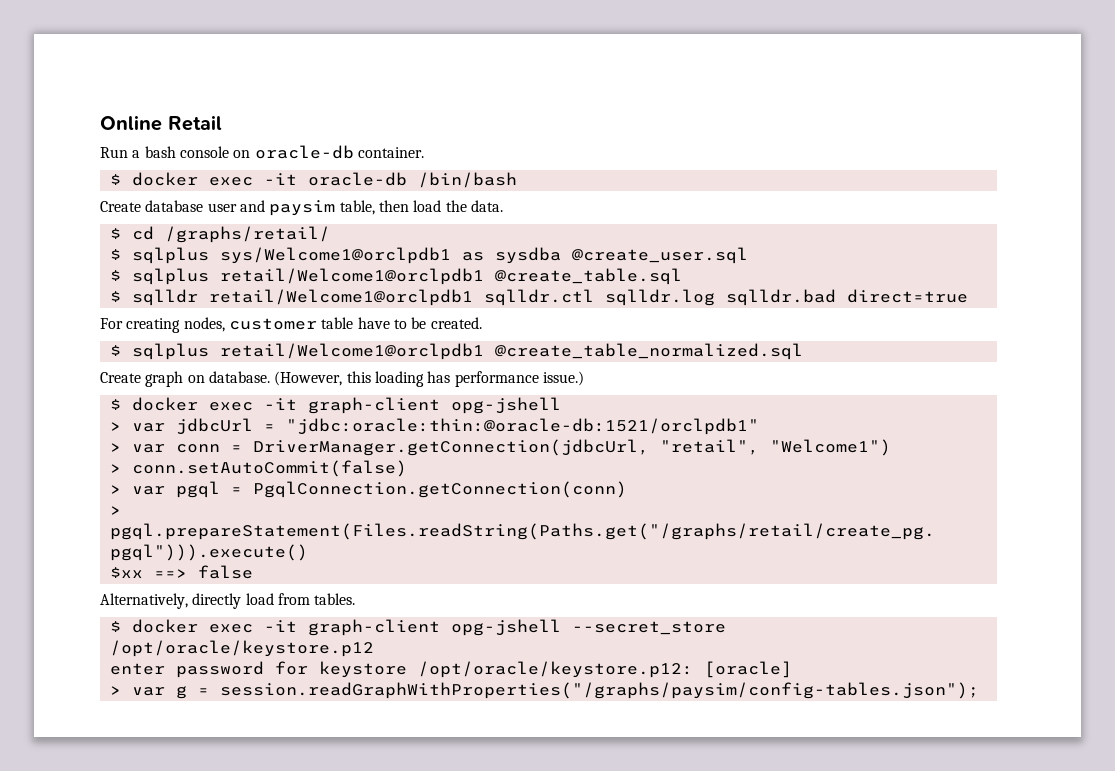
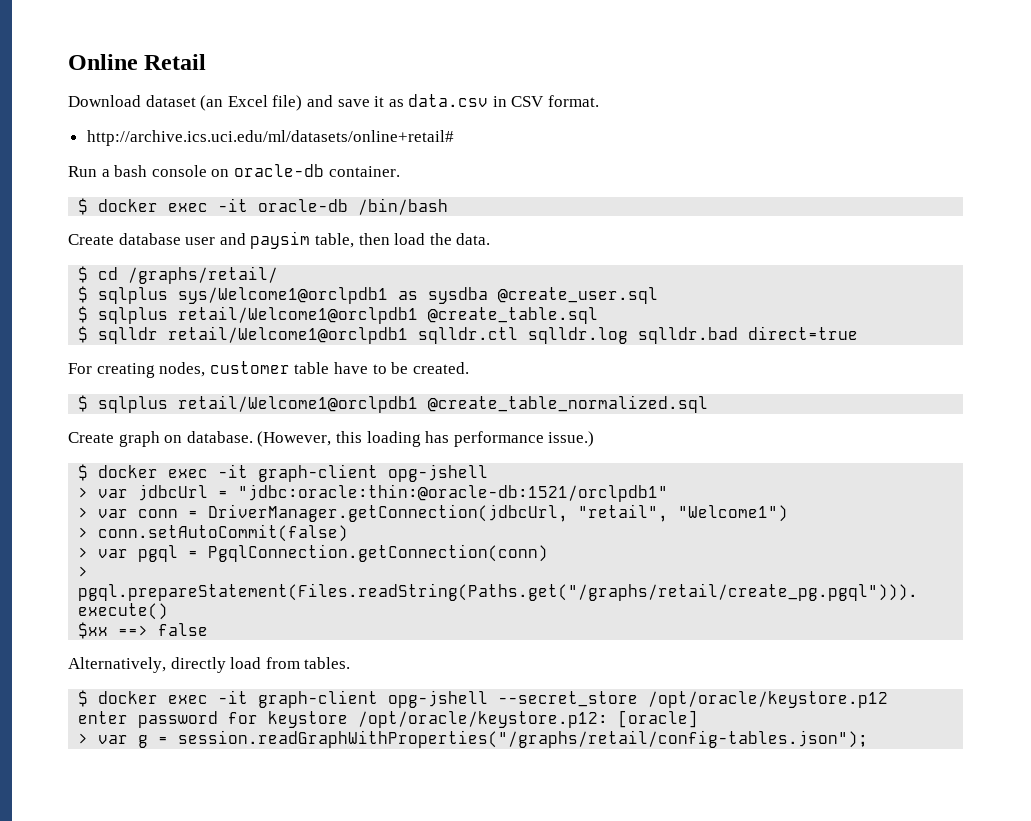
+ Download dataset (an Excel file) and save it as data.csv in CSV format.
+ http://archive.ics.uci.edu/ml/datasets/online+retail#
- > var g = session.readGraphWithProperties("/graphs/paysim/config-tables.json");
+ > var g = session.readGraphWithProperties("/graphs/retail/config-tables.json");

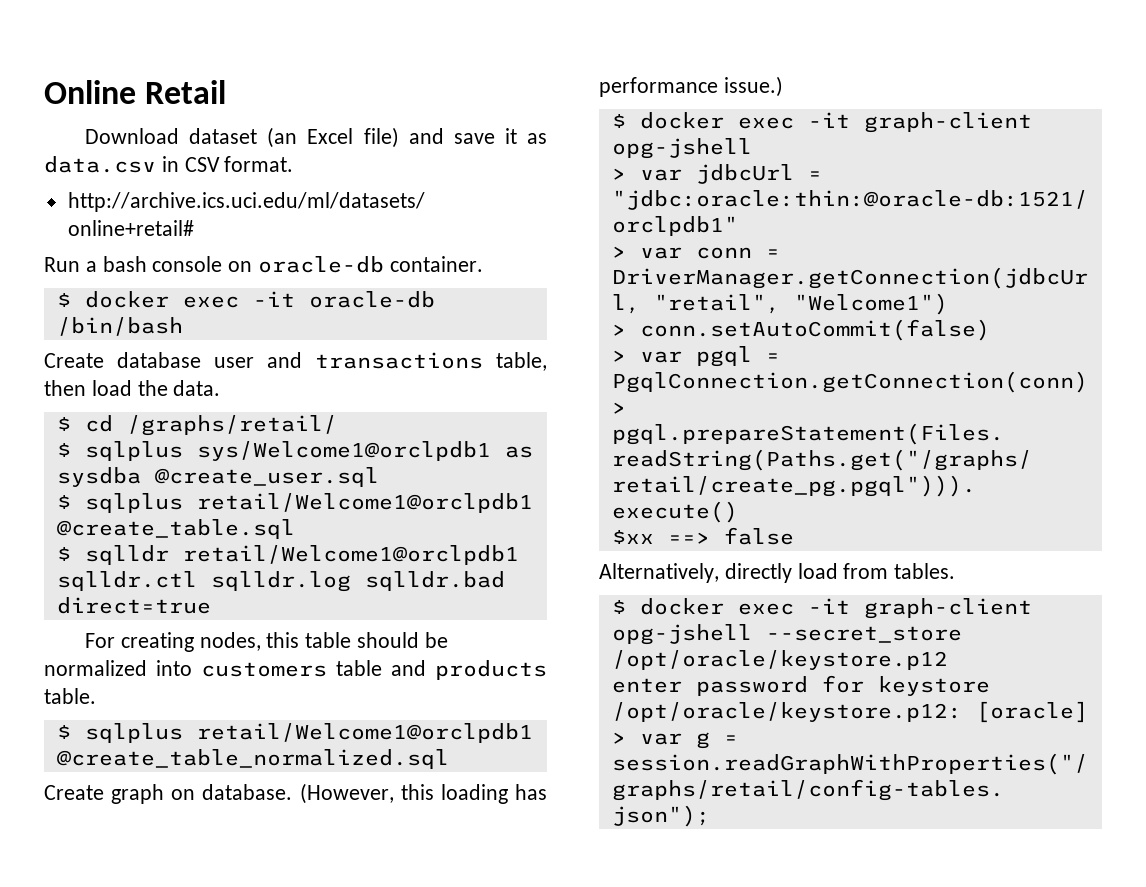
- Create database user and paysim table, then load the data.
+ Create database user and transactions table, then load the data.
- For creating nodes, customer table have to be created.
+ For creating nodes, this table should be normalized into customers table and products table.

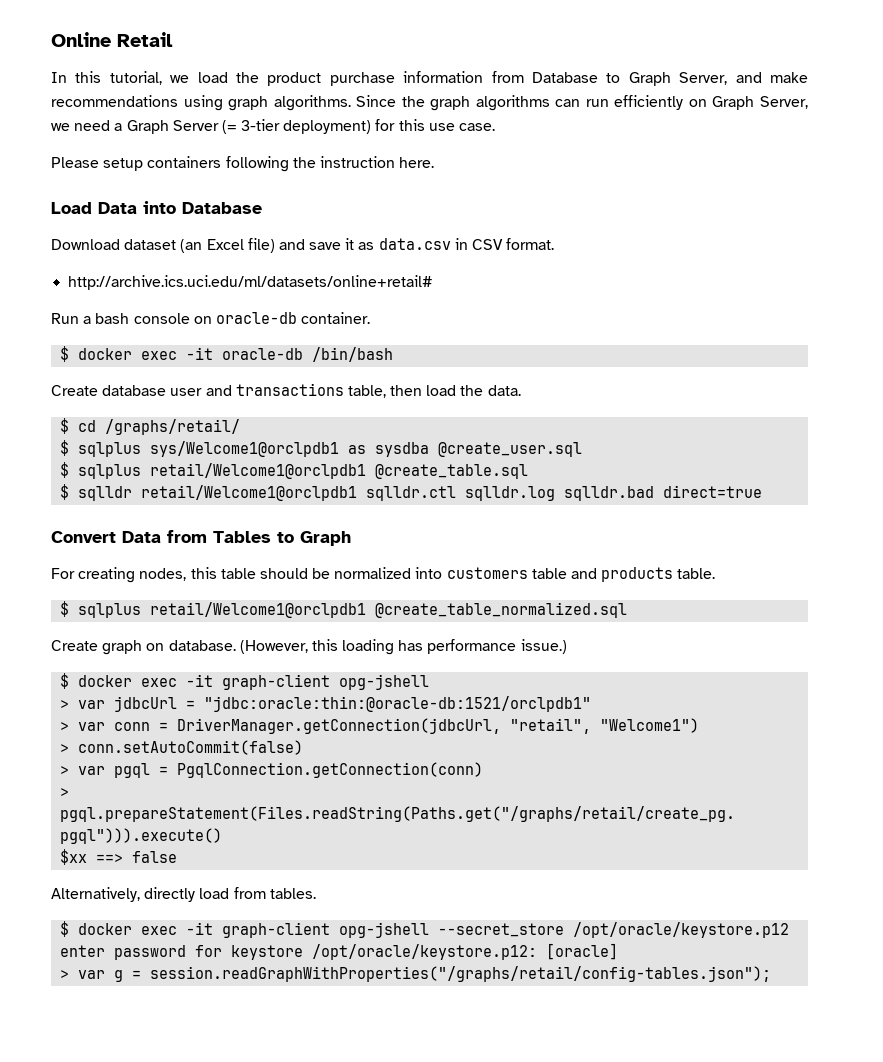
+ In this tutorial, we load the product purchase information from Database to Graph Server, and make recommendations using graph algorithms. Since the graph algorithms can run efficiently on Graph Server, we need a Graph Server (= 3-tier deployment) for this use case.
+ Please setup containers following the instruction here.
+ Load Data into Database
+ Convert Data from Tables to Graph

